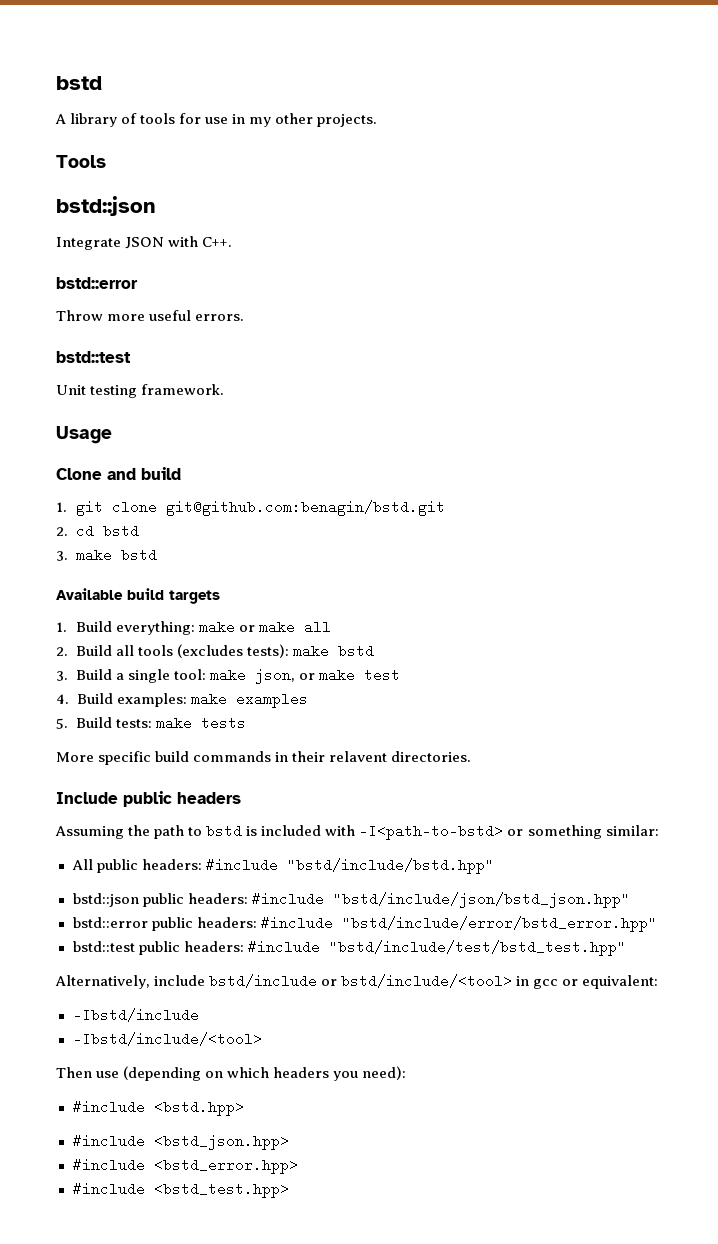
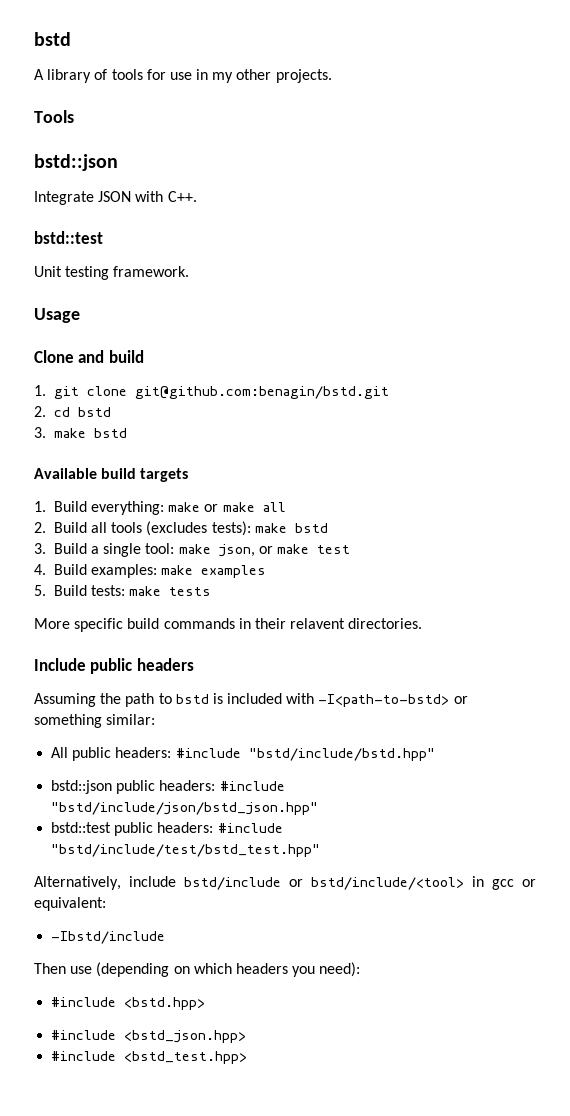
  Integrate JSON with C++.
- bstd::error
- Throw more useful errors.
- bstd::error public headers: #include "bstd/include/error/bstd_error.hpp"
- -Ibstd/include/<tool>
- #include <bstd_error.hpp>

